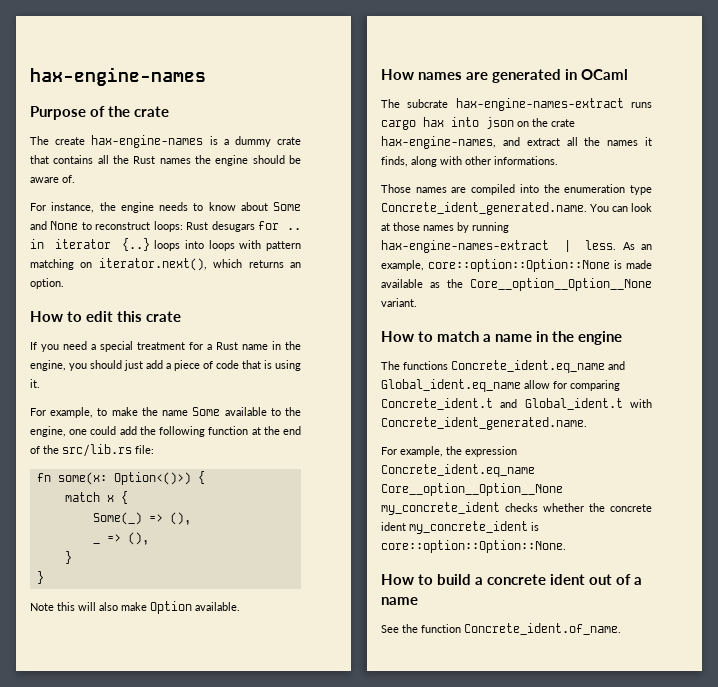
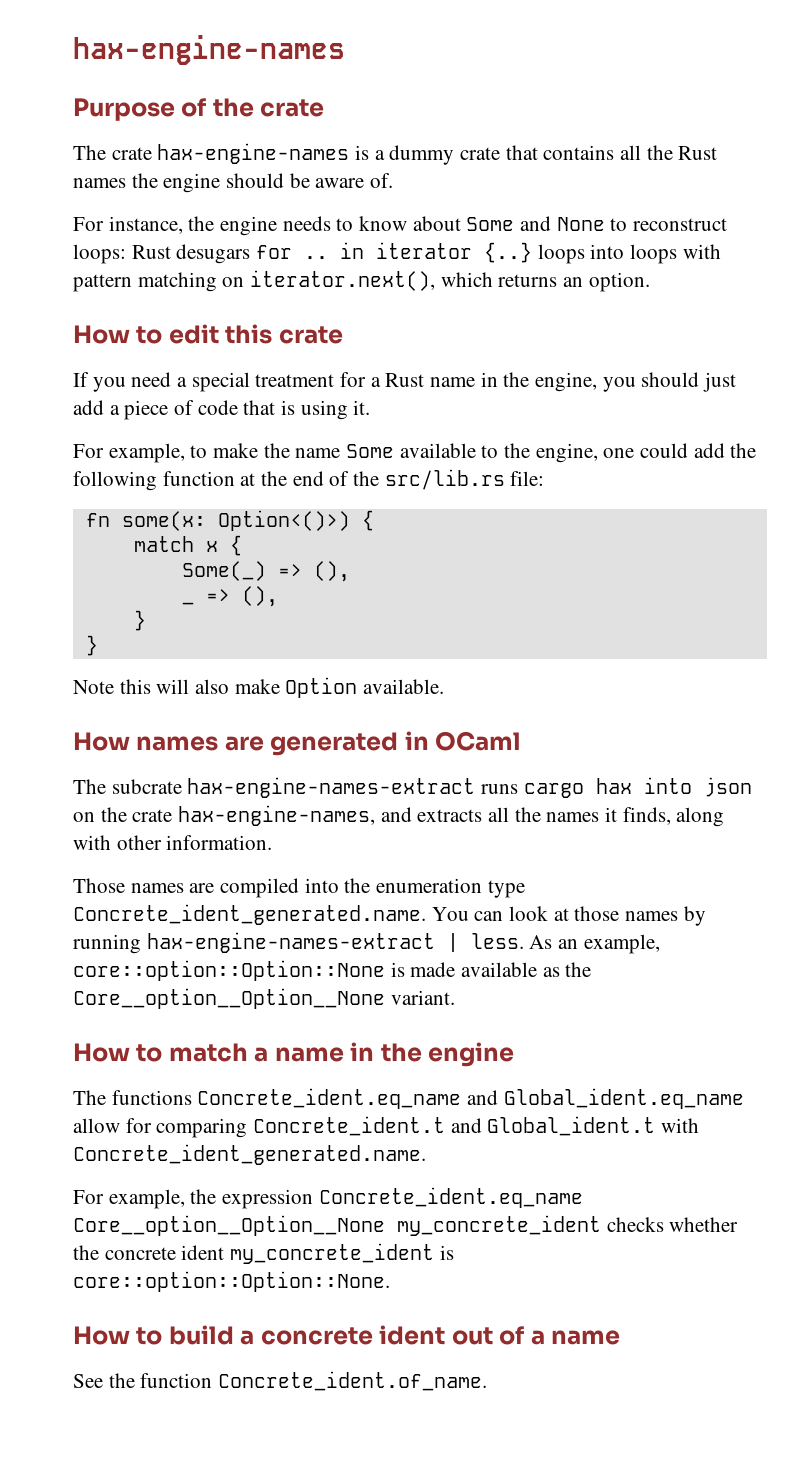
- The create hax-engine-names is a dummy crate that contains all the Rust names the engine should be aware of.
+ The crate hax-engine-names is a dummy crate that contains all the Rust names the engine should be aware of.
- The subcrate hax-engine-names-extract runs cargo hax into json on the crate hax-engine-names, and extract all the names it finds, along with other informations.
+ The subcrate hax-engine-names-extract runs cargo hax into json on the crate hax-engine-names, and extracts all the names it finds, along with other information.

